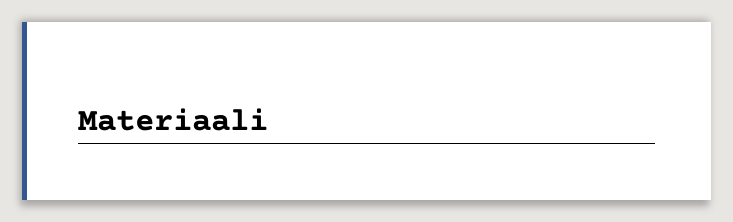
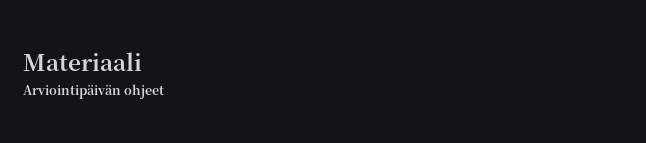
+ Arviointipäivän ohjeet

